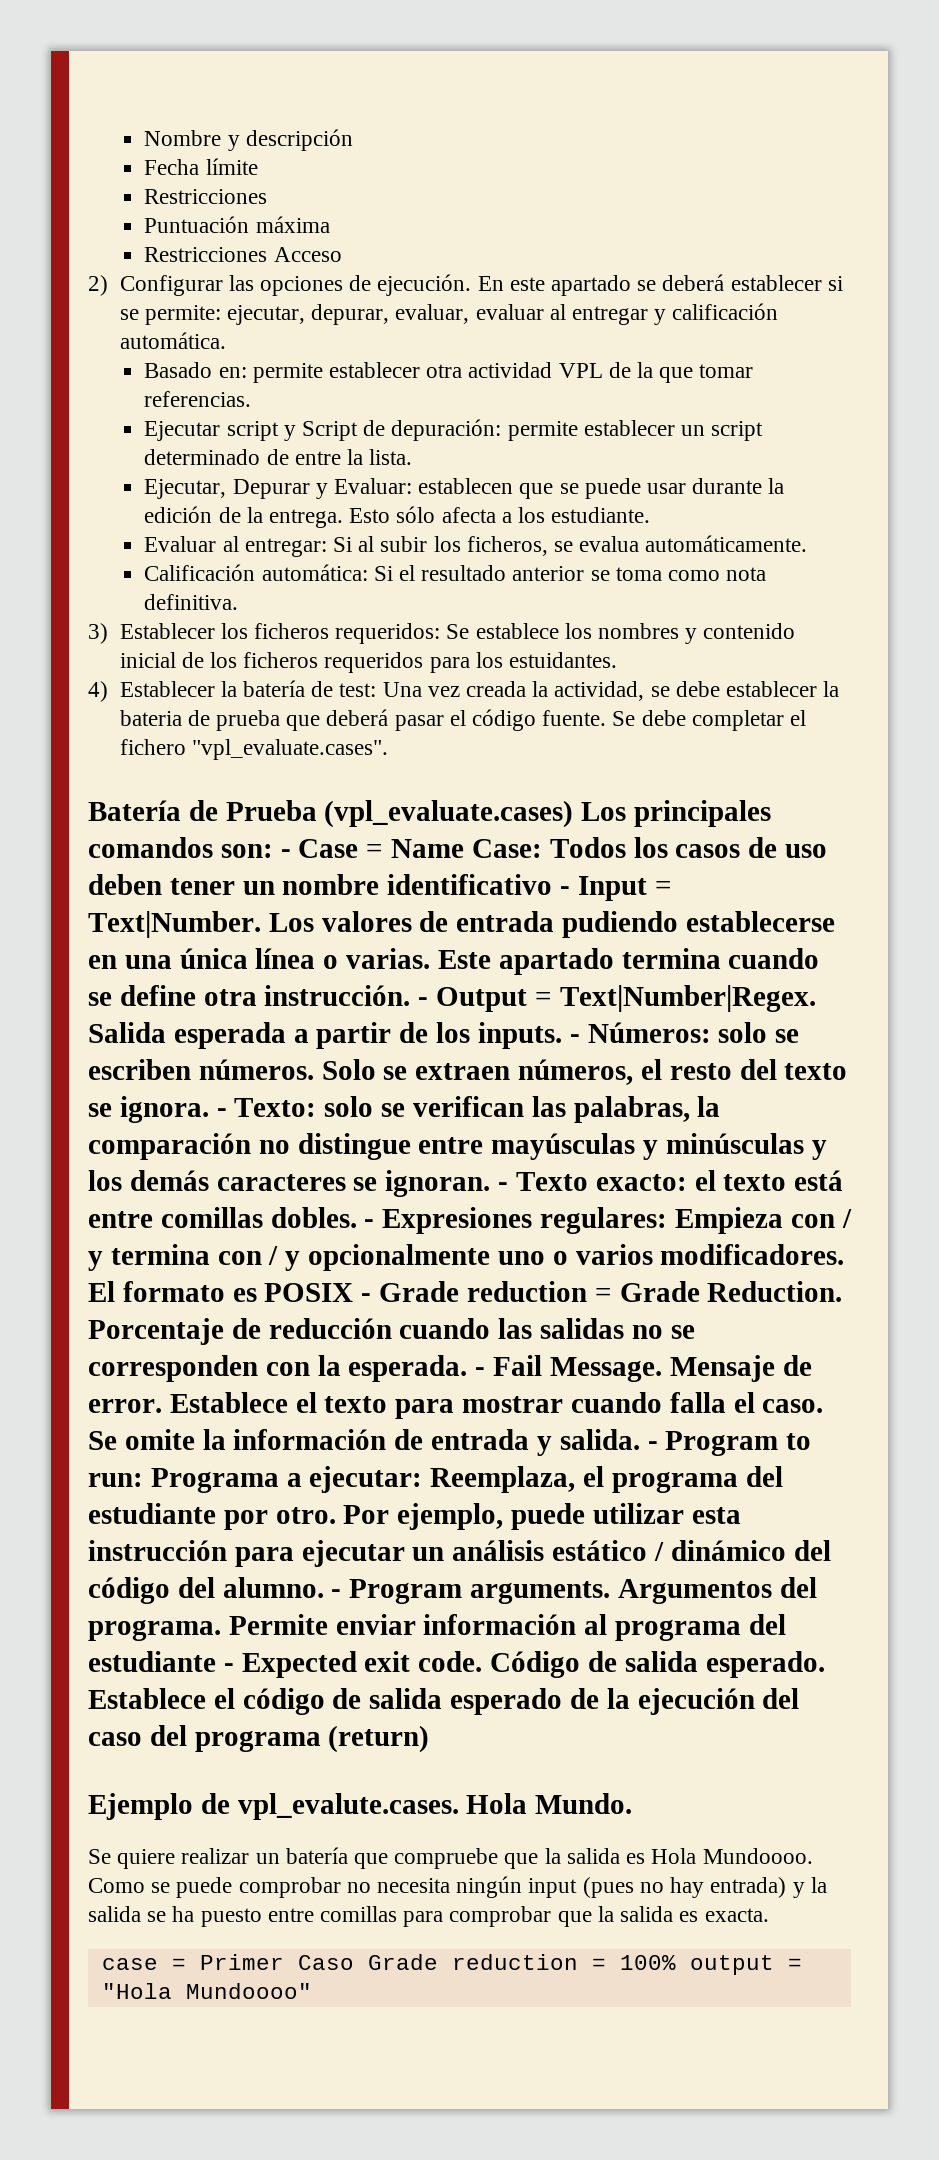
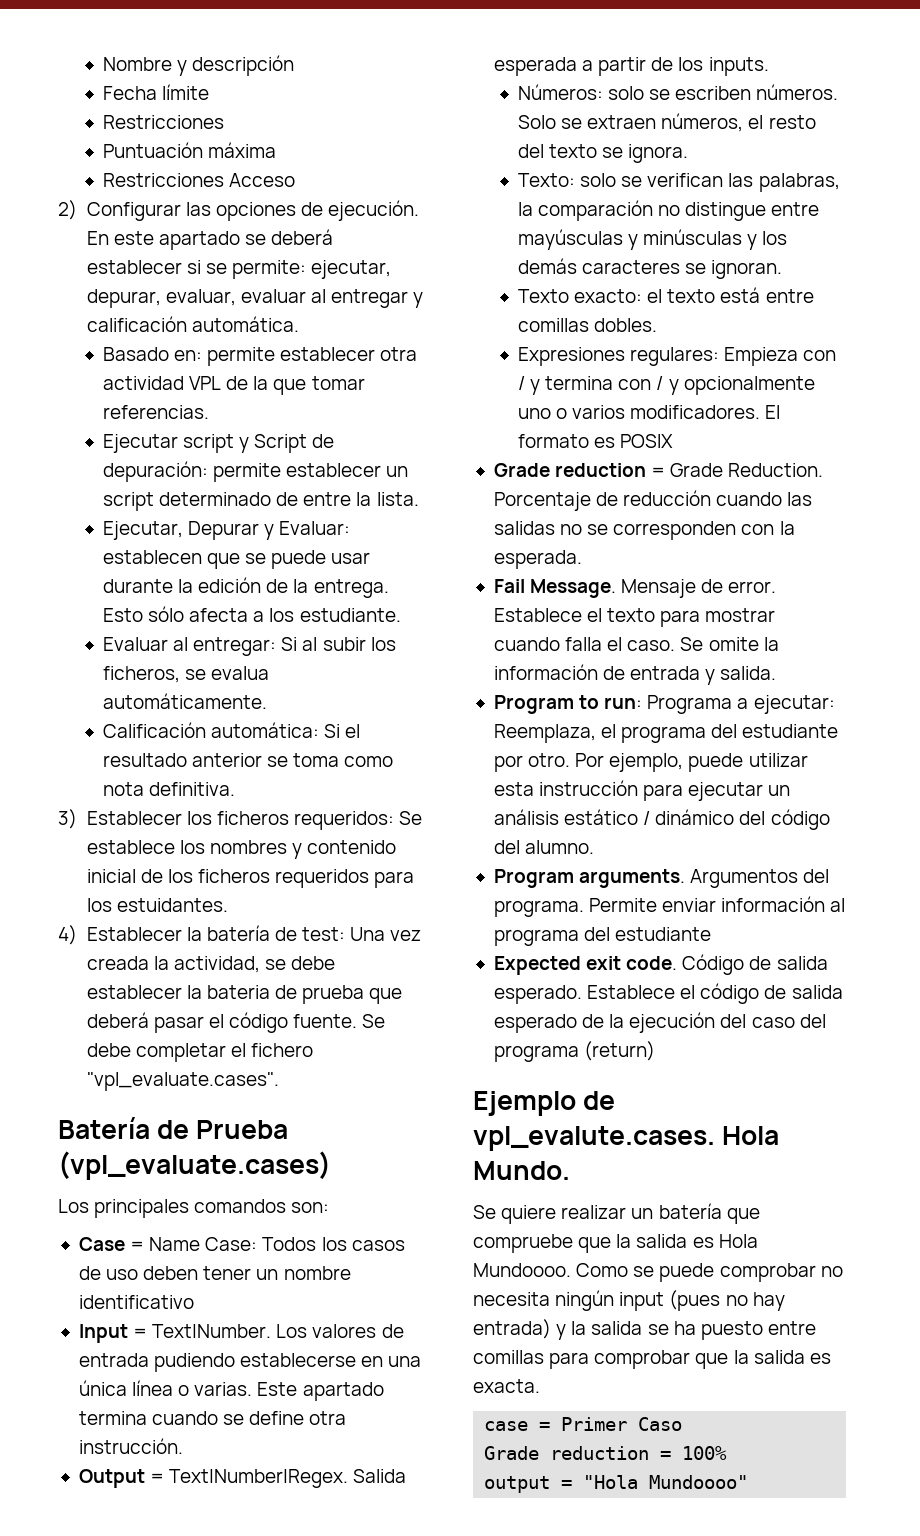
- Batería de Prueba (vpl_evaluate.cases) Los principales comandos son: - Case = Name Case: Todos los casos de uso deben tener un nombre identificativo - Input = Text|Number.
+ Batería de Prueba (vpl_evaluate.cases)
+ Los principales comandos son:
+ Case = Name Case: Todos los casos de uso deben tener un nombre identificativo
+ Input = Text|Number.
- Este apartado termina cuando se define otra instrucción. - Output = Text|Number|Regex.
+ Este apartado termina cuando se define otra instrucción.
+ Output = Text|Number|Regex.
- Salida esperada a partir de los inputs. - Números: solo se escriben números.
+ Salida esperada a partir de los inputs.
+ Números: solo se escriben números.
- Solo se extraen números, el resto del texto se ignora. - Texto: solo se verifican las palabras, la comparación no distingue entre mayúsculas y minúsculas y los demás caracteres se ignoran. - Texto exacto: el texto está entre comillas dobles. - Expresiones regulares: Empieza con / y termina con / y opcionalmente uno o varios modificadores.
+ Solo se extraen números, el resto del texto se ignora.
+ Texto: solo se verifican las palabras, la comparación no distingue entre mayúsculas y minúsculas y los demás caracteres se ignoran.
+ Texto exacto: el texto está entre comillas dobles.
+ Expresiones regulares: Empieza con / y termina con / y opcionalmente uno o varios modificadores.
- El formato es POSIX - Grade reduction = Grade Reduction.
+ El formato es POSIX
+ Grade reduction = Grade Reduction.
- Porcentaje de reducción cuando las salidas no se corresponden con la esperada. - Fail Message.
+ Porcentaje de reducción cuando las salidas no se corresponden con la esperada.
+ Fail Message.
- Se omite la información de entrada y salida. - Program to run: Programa a ejecutar: Reemplaza, el programa del estudiante por otro.
+ Se omite la información de entrada y salida.
+ Program to run: Programa a ejecutar: Reemplaza, el programa del estudiante por otro.
- Por ejemplo, puede utilizar esta instrucción para ejecutar un análisis estático / dinámico del código del alumno. - Program arguments.
+ Por ejemplo, puede utilizar esta instrucción para ejecutar un análisis estático / dinámico del código del alumno.
+ Program arguments.
- Permite enviar información al programa del estudiante - Expected exit code.
+ Permite enviar información al programa del estudiante
+ Expected exit code.
- case = Primer Caso Grade reduction = 100% output = "Hola Mundoooo"
+ case = Primer Caso
+ Grade reduction = 100%
+ output = "Hola Mundoooo"

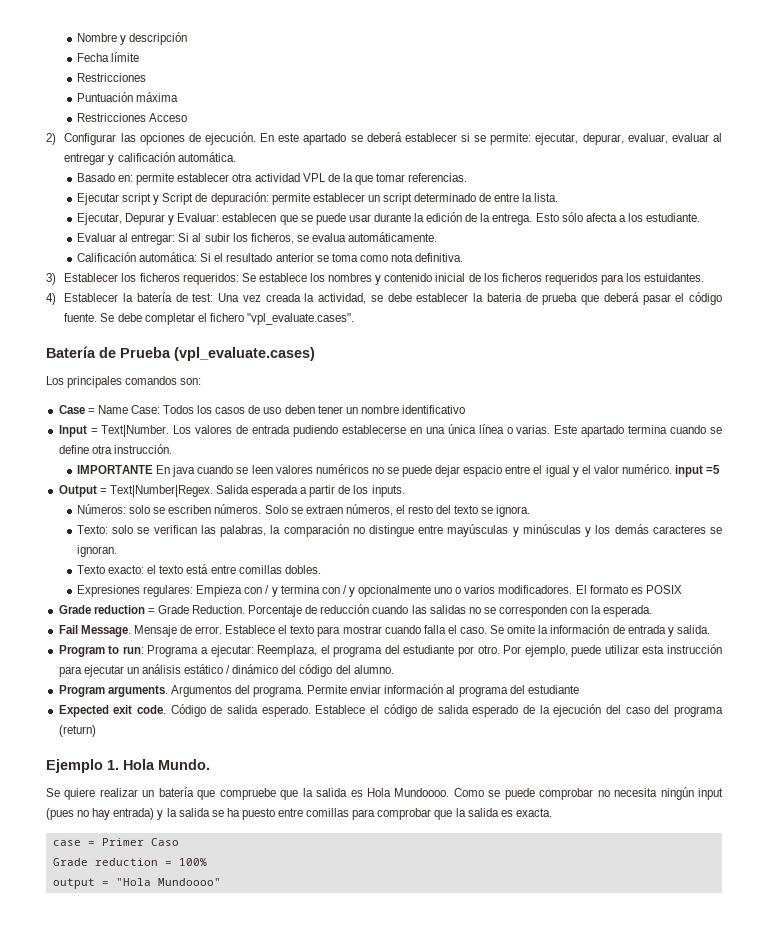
+ IMPORTANTE En java cuando se leen valores numéricos no se puede dejar espacio entre el igual y el valor numérico. input =5
- Ejemplo de vpl_evalute.cases. Hola Mundo.
+ Ejemplo 1. Hola Mundo.

